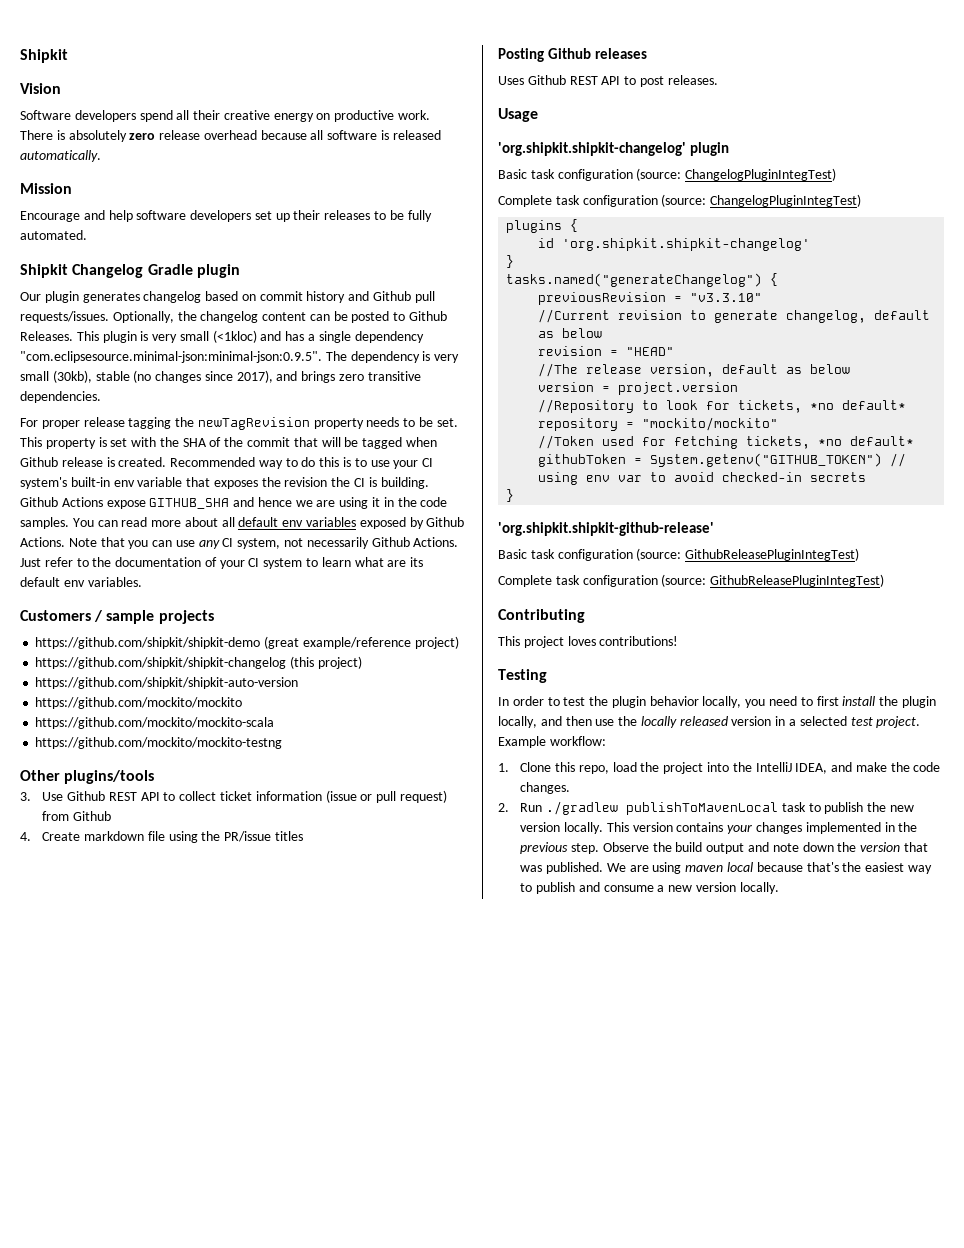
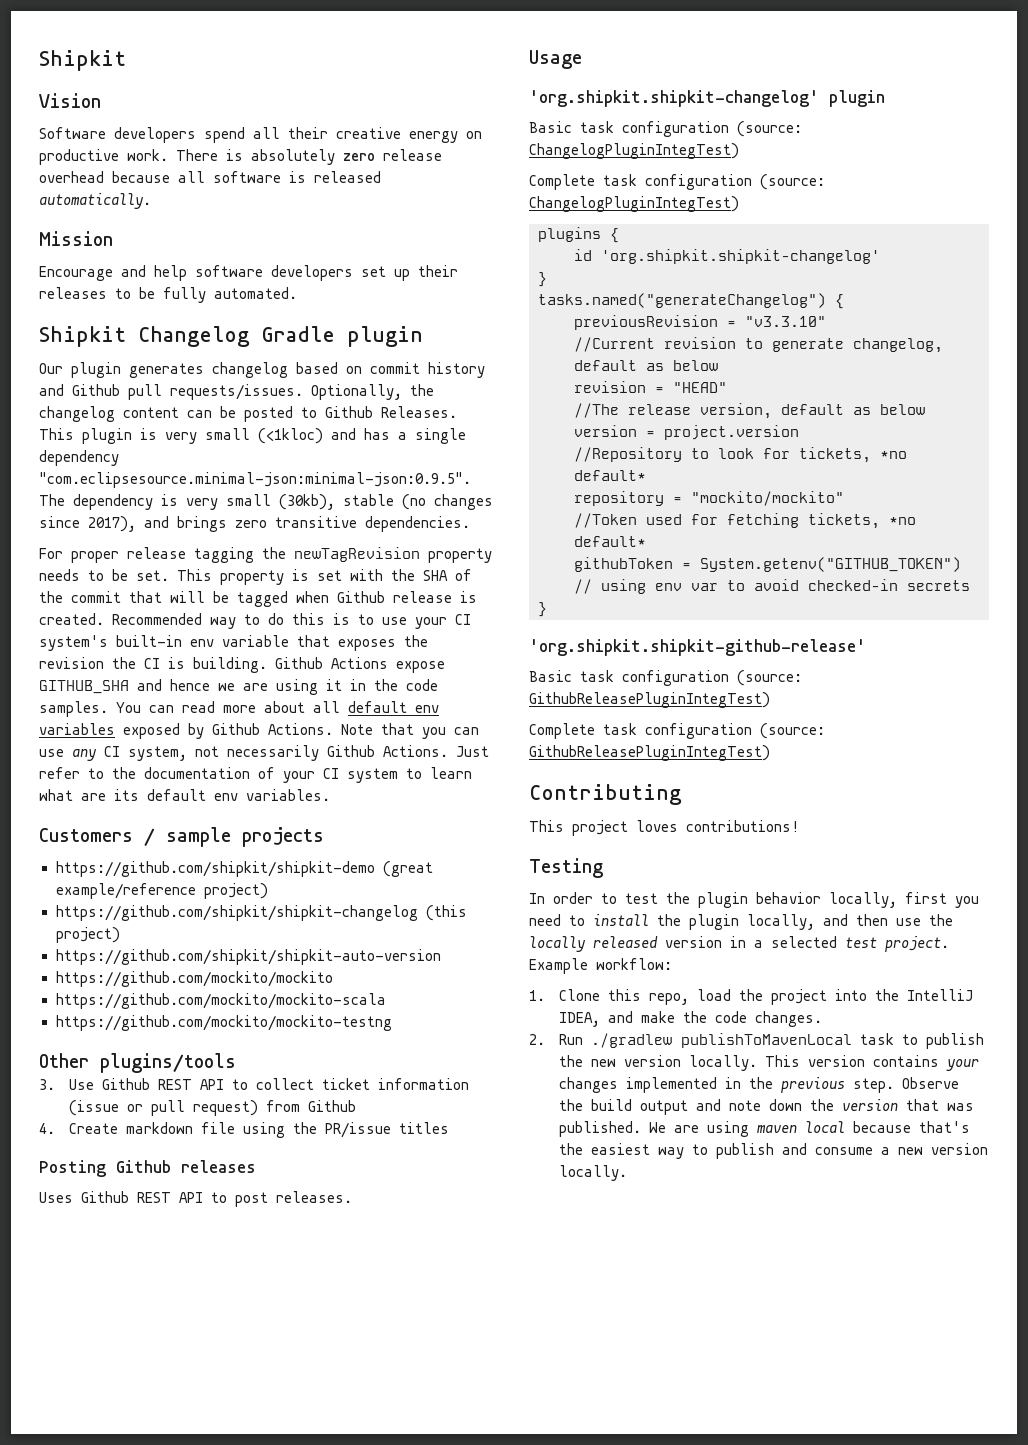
- In order to test the plugin behavior locally, you need to first install the plugin locally, and then use the locally released version in a selected test project.
+ In order to test the plugin behavior locally, first you need to install the plugin locally, and then use the locally released version in a selected test project.

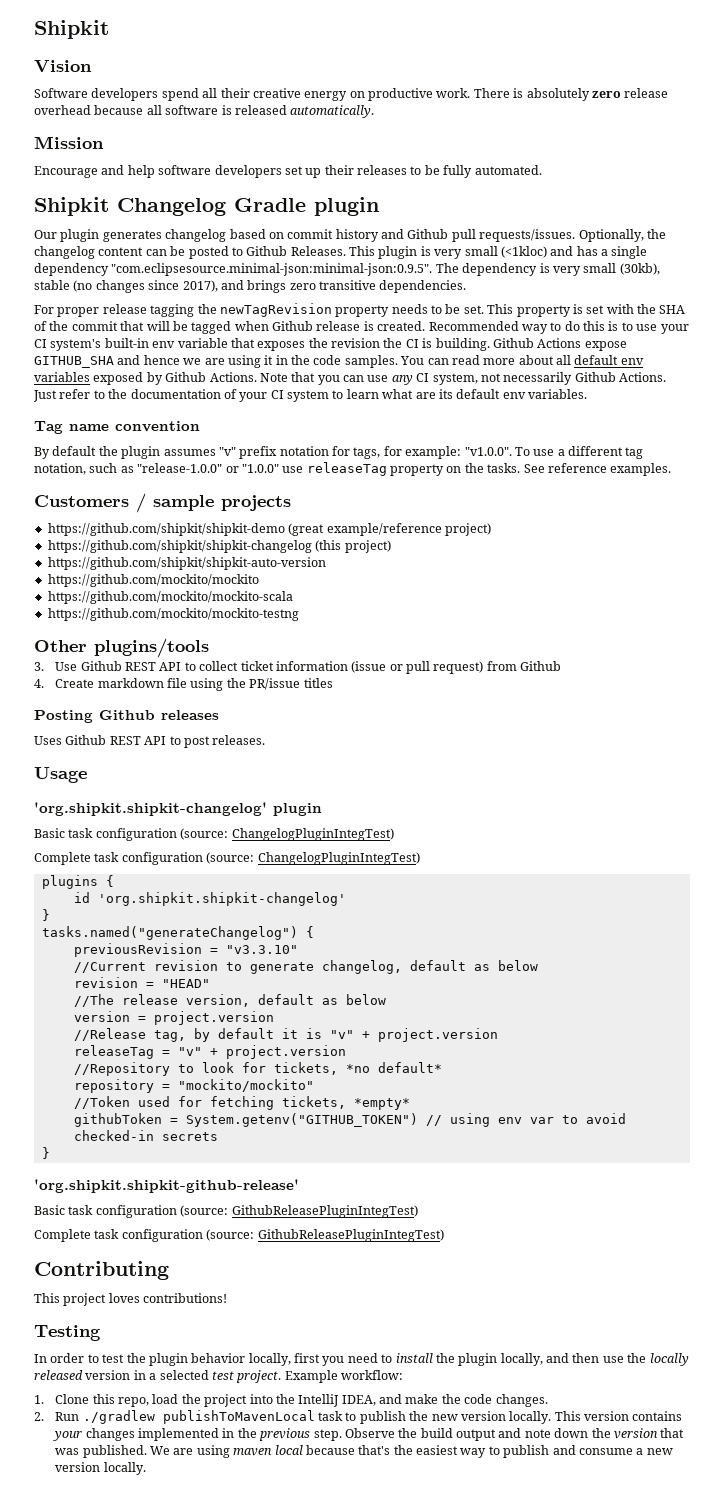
+ Tag name convention
+ By default the plugin assumes "v" prefix notation for tags, for example: "v1.0.0". To use a different tag notation, such as "release-1.0.0" or "1.0.0" use releaseTag property on the tasks. See reference examples.
+ //Release tag, by default it is "v" + project.version
+ releaseTag = "v" + project.version
- //Token used for fetching tickets, *no default*
+ //Token used for fetching tickets, *empty*

